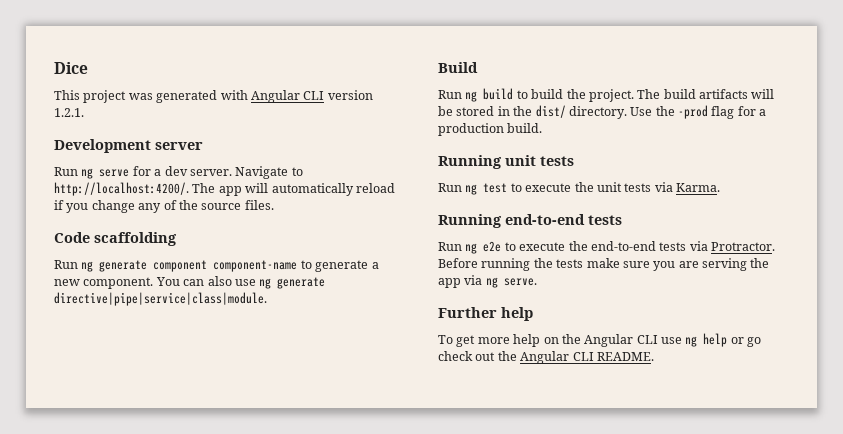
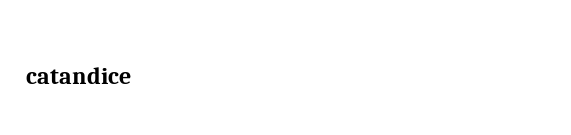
- Dice
- This project was generated with Angular CLI version 1.2.1.
- Development server
- Run ng serve for a dev server. Navigate to http://localhost:4200/. The app will automatically reload if you change any of the source files.
- Code scaffolding
- Run ng generate component component-name to generate a new component. You can also use ng generate directive|pipe|service|class|module.
- Build
- Run ng build to build the project. The build artifacts will be stored in the dist/ directory. Use the -prod flag for a production build.
- Running unit tests
- Run ng test to execute the unit tests via Karma.
- Running end-to-end tests
- Run ng e2e to execute the end-to-end tests via Protractor. Before running the tests make sure you are serving the app via ng serve.
- Further help
- To get more help on the Angular CLI use ng help or go check out the Angular CLI README.
+ catandice

